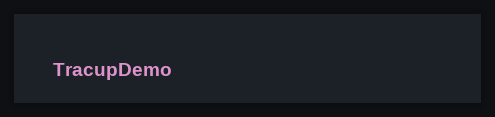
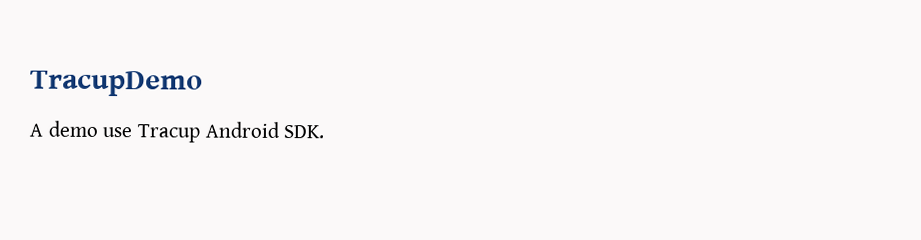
+ A demo use Tracup Android SDK.

